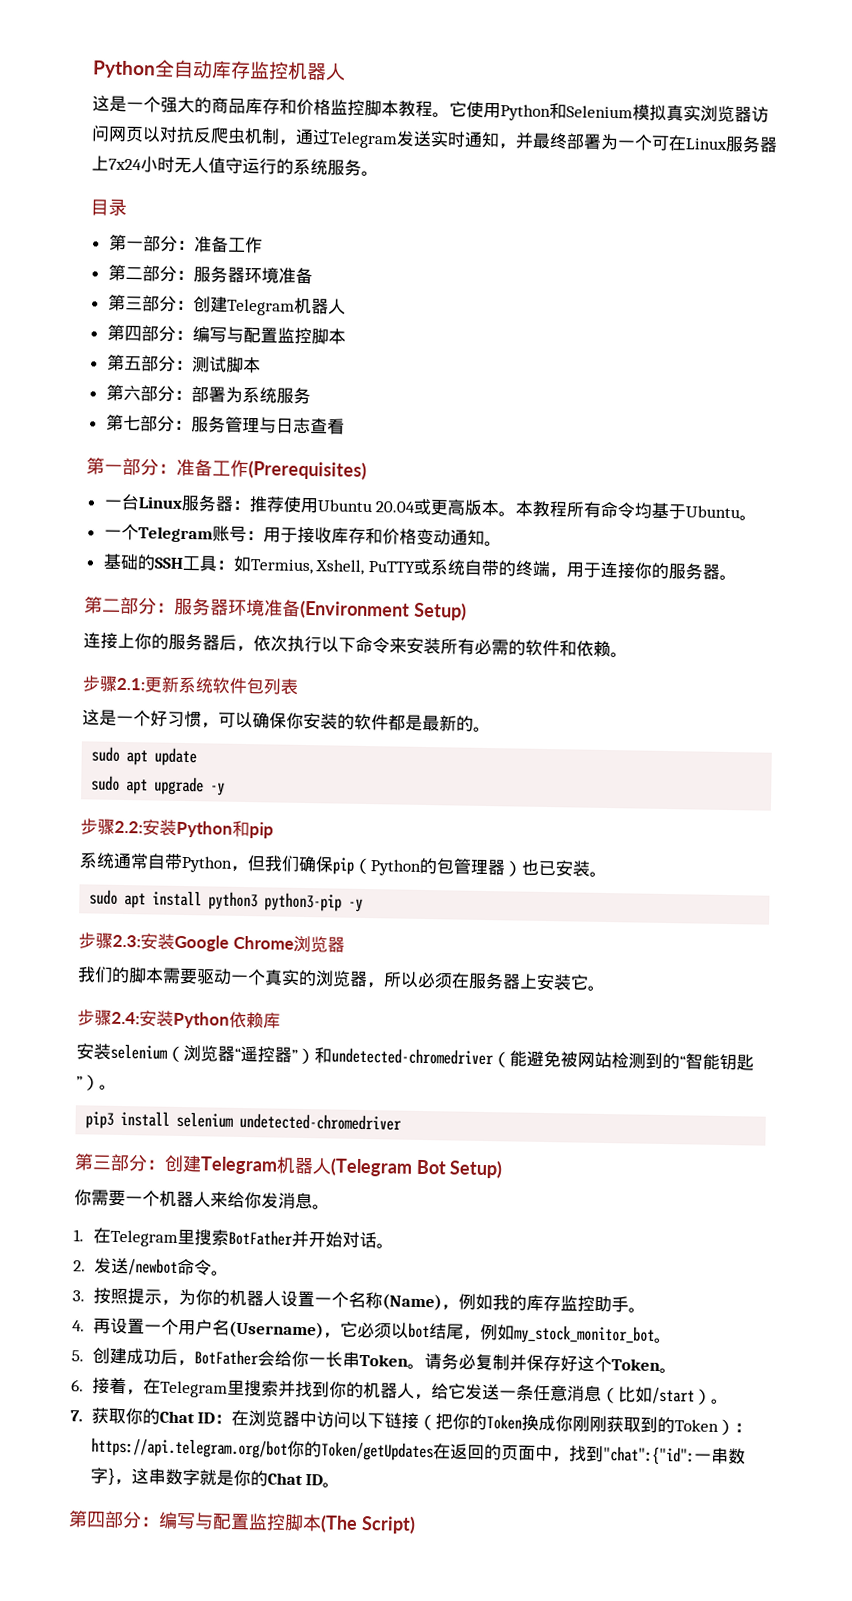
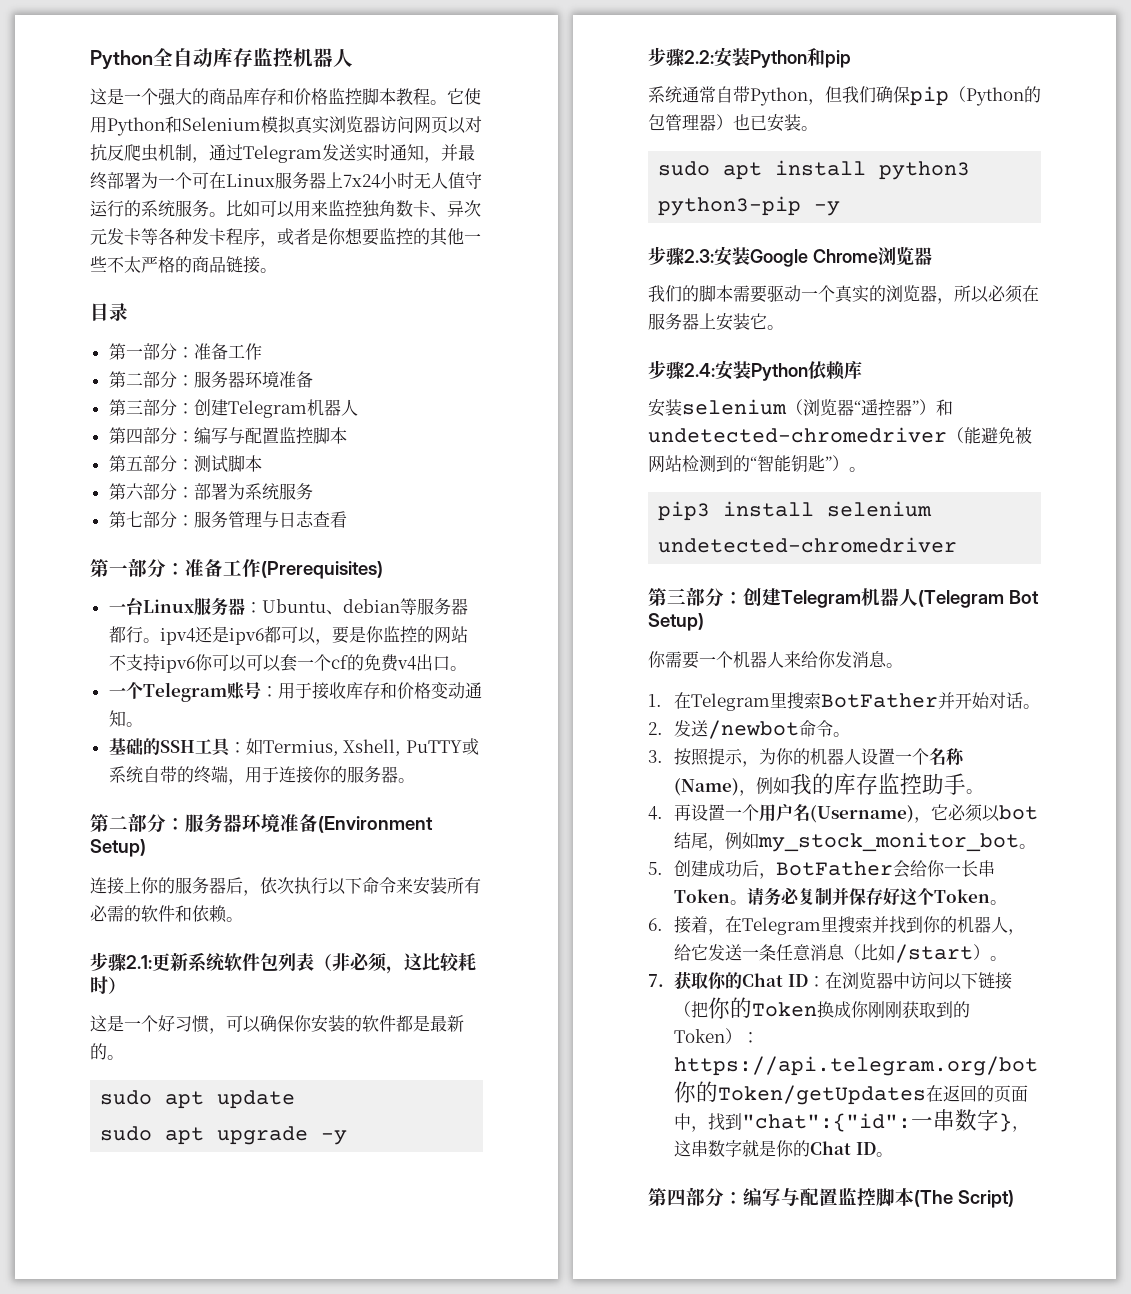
+ 比如可以用来监控独角数卡、异次元发卡等各种发卡程序，或者是你想要监控的其他一些不太严格的商品链接。
- 一台Linux服务器：推荐使用Ubuntu 20.04或更高版本。本教程所有命令均基于Ubuntu。
+ 一台Linux服务器：Ubuntu、debian等服务器都行。ipv4还是ipv6都可以，要是你监控的网站不支持ipv6你可以可以套一个cf的免费v4出口。
- 步骤2.1:更新系统软件包列表
+ 步骤2.1:更新系统软件包列表（非必须，这比较耗时）

